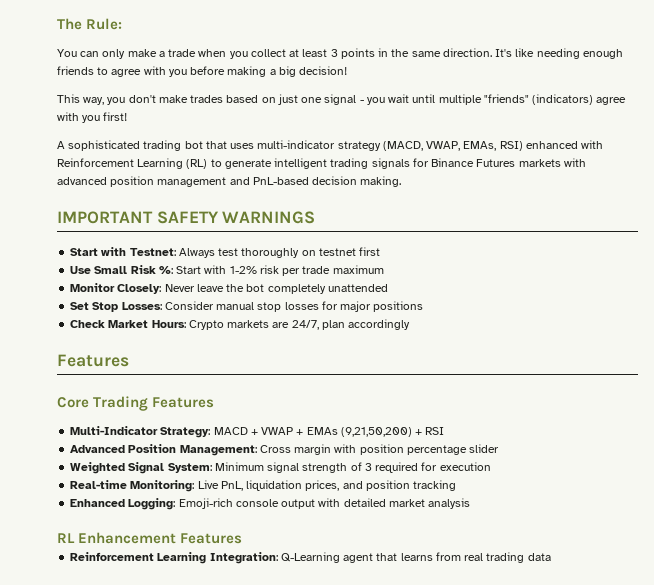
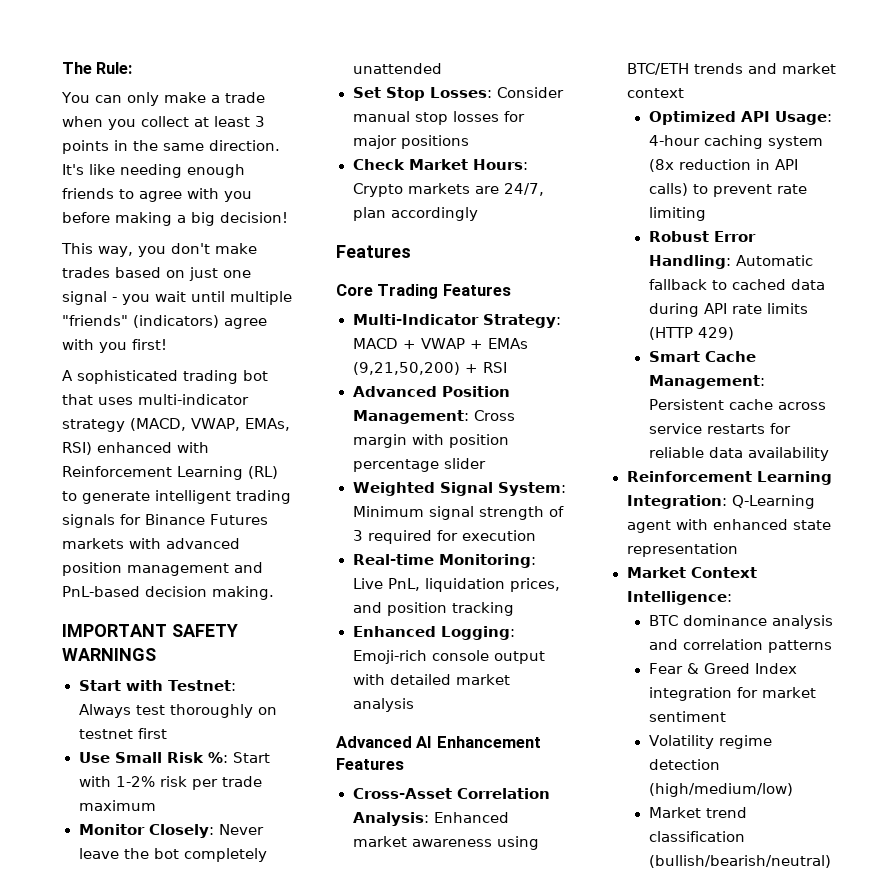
- RL Enhancement Features
+ Advanced AI Enhancement Features
+ Cross-Asset Correlation Analysis: Enhanced market awareness using BTC/ETH trends and market context
+ Optimized API Usage: 4-hour caching system (8x reduction in API calls) to prevent rate limiting
+ Robust Error Handling: Automatic fallback to cached data during API rate limits (HTTP 429)
+ Smart Cache Management: Persistent cache across service restarts for reliable data availability
- Reinforcement Learning Integration: Q-Learning agent that learns from real trading data
+ Reinforcement Learning Integration: Q-Learning agent with enhanced state representation
+ Market Context Intelligence:
+ BTC dominance analysis and correlation patterns
+ Fear & Greed Index integration for market sentiment
+ Volatility regime detection (high/medium/low)
+ Market trend classification (bullish/bearish/neutral)

